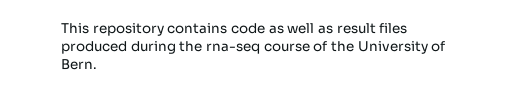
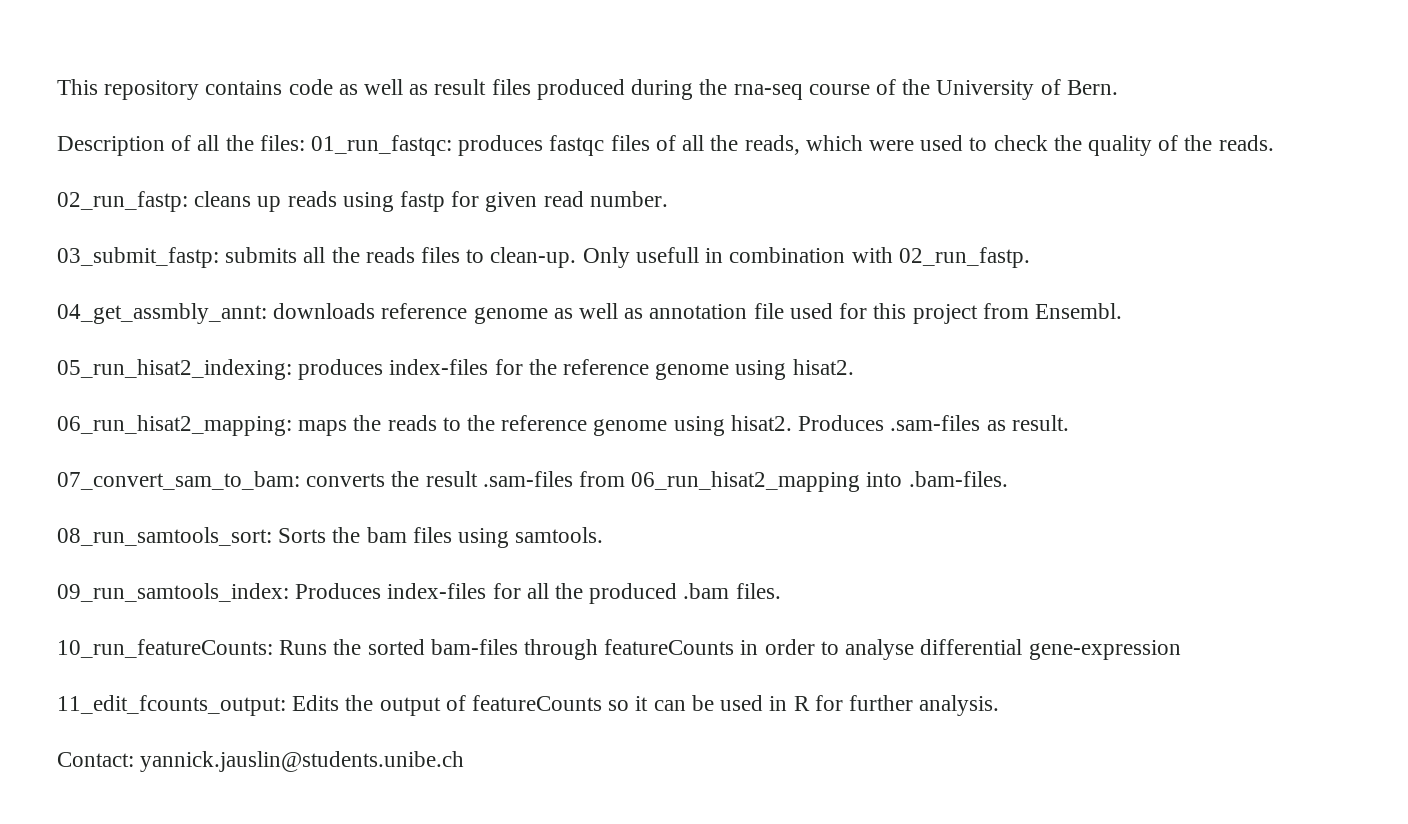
+ Description of all the files: 01_run_fastqc: produces fastqc files of all the reads, which were used to check the quality of the reads.
+ 02_run_fastp: cleans up reads using fastp for given read number.
+ 03_submit_fastp: submits all the reads files to clean-up. Only usefull in combination with 02_run_fastp.
+ 04_get_assmbly_annt: downloads reference genome as well as annotation file used for this project from Ensembl.
+ 05_run_hisat2_indexing: produces index-files for the reference genome using hisat2.
+ 06_run_hisat2_mapping: maps the reads to the reference genome using hisat2. Produces .sam-files as result.
+ 07_convert_sam_to_bam: converts the result .sam-files from 06_run_hisat2_mapping into .bam-files.
+ 08_run_samtools_sort: Sorts the bam files using samtools.
+ 09_run_samtools_index: Produces index-files for all the produced .bam files.
+ 10_run_featureCounts: Runs the sorted bam-files through featureCounts in order to analyse differential gene-expression
+ 11_edit_fcounts_output: Edits the output of featureCounts so it can be used in R for further analysis.
+ Contact: yannick.jauslin@students.unibe.ch

